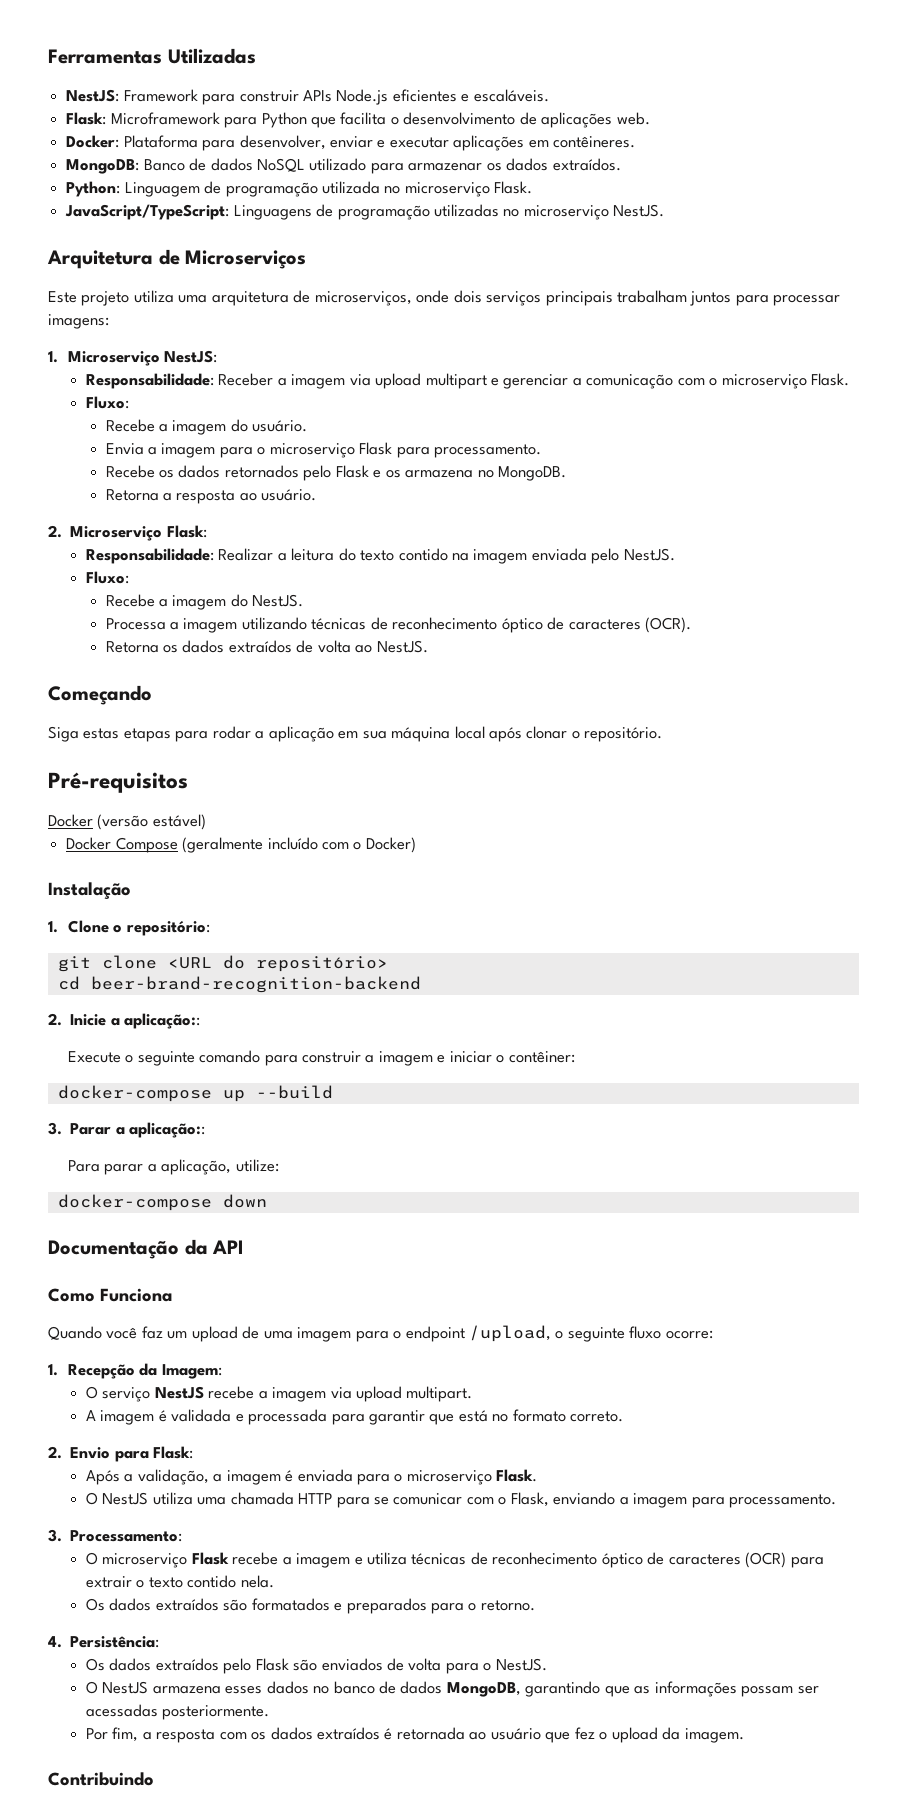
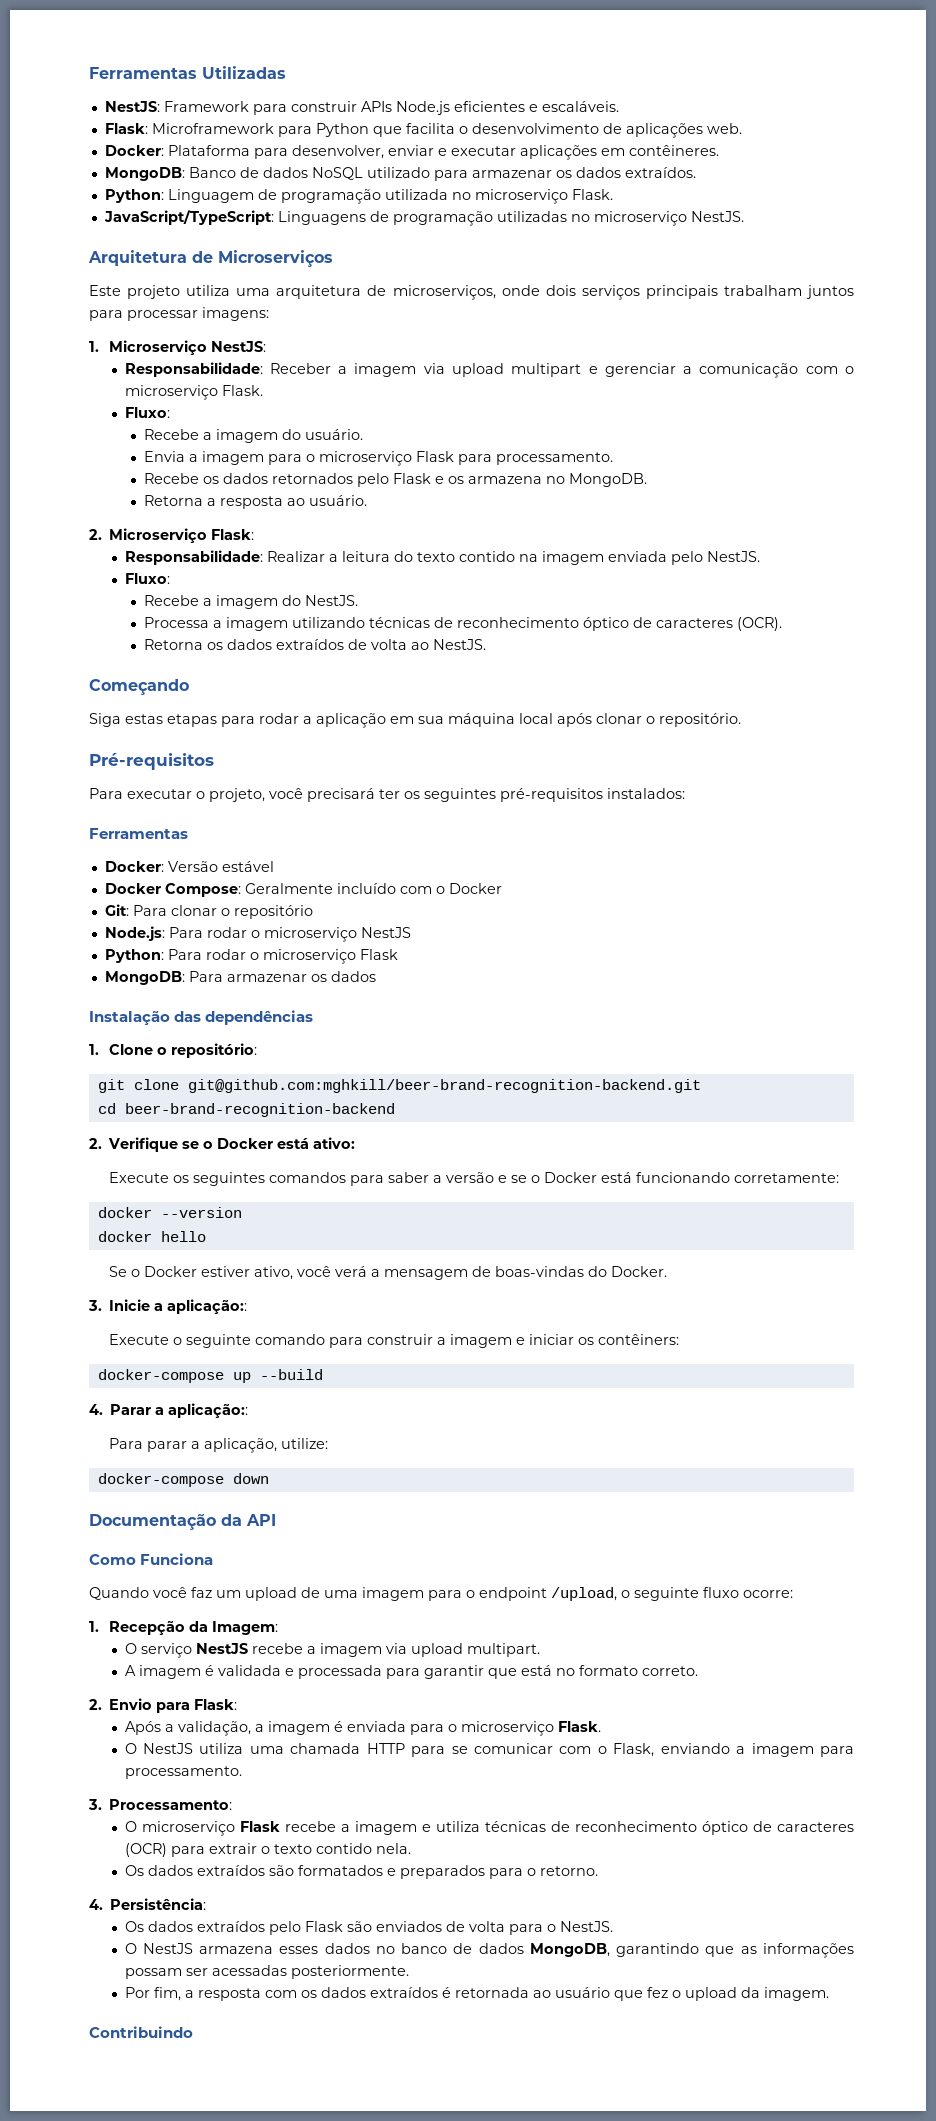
- Docker (versão estável)
- Docker Compose (geralmente incluído com o Docker)
+ Para executar o projeto, você precisará ter os seguintes pré-requisitos instalados:
+ Ferramentas
+ Docker: Versão estável
+ Docker Compose: Geralmente incluído com o Docker
+ Git: Para clonar o repositório
+ Node.js: Para rodar o microserviço NestJS
+ Python: Para rodar o microserviço Flask
+ MongoDB: Para armazenar os dados
- Instalação
+ Instalação das dependências
- git clone <URL do repositório>
+ git clone git@github.com:mghkill/beer-brand-recognition-backend.git
- 2. Inicie a aplicação::
+ 2. Verifique se o Docker está ativo:
+ Execute os seguintes comandos para saber a versão e se o Docker está funcionando corretamente:
+ docker --version
+ docker hello
+ Se o Docker estiver ativo, você verá a mensagem de boas-vindas do Docker.
+ 3. Inicie a aplicação::
- Execute o seguinte comando para construir a imagem e iniciar o contêiner:
+ Execute o seguinte comando para construir a imagem e iniciar os contêiners:
- 3. Parar a aplicação::
+ 4. Parar a aplicação::

